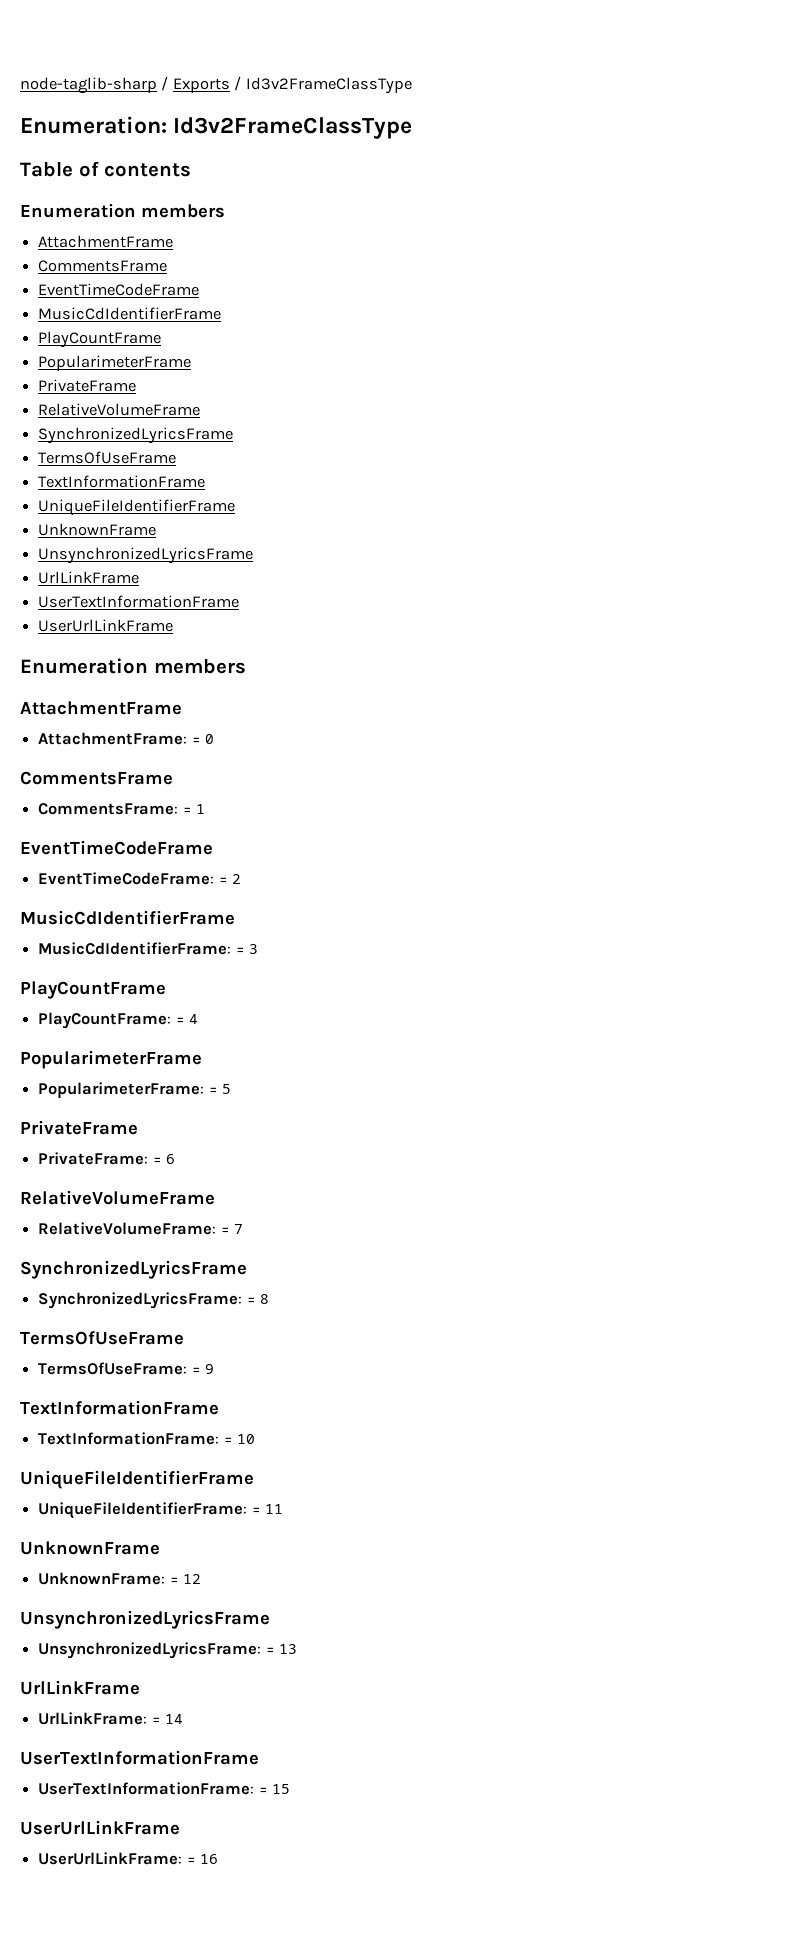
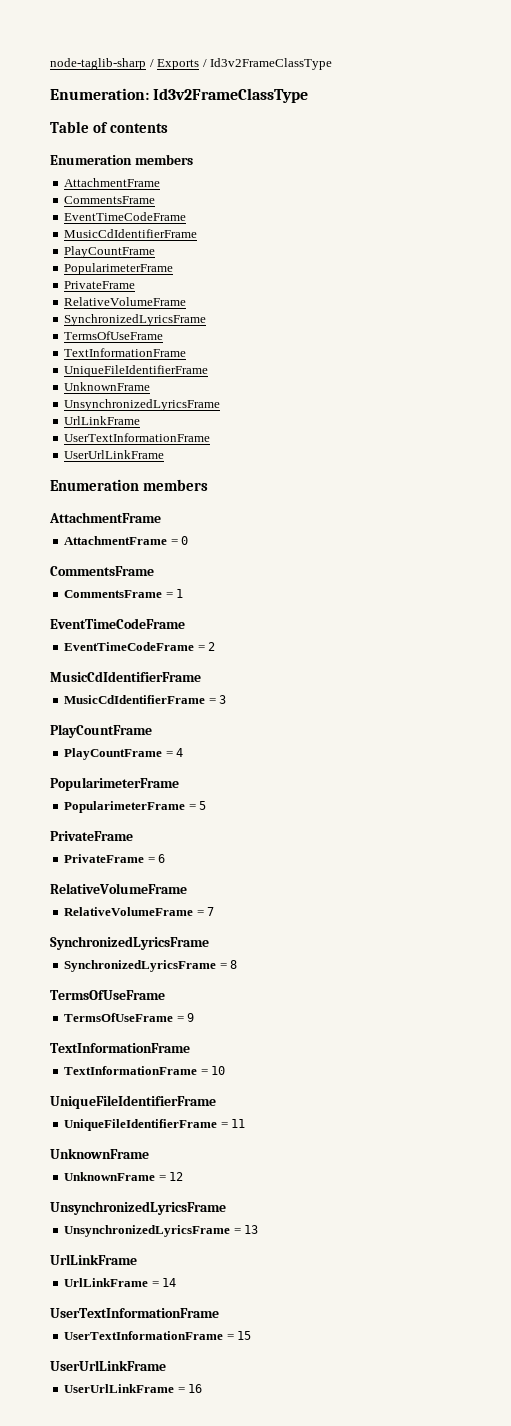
- AttachmentFrame: = 0
+ AttachmentFrame = 0
- CommentsFrame: = 1
+ CommentsFrame = 1
- EventTimeCodeFrame: = 2
+ EventTimeCodeFrame = 2
- MusicCdIdentifierFrame: = 3
+ MusicCdIdentifierFrame = 3
- PlayCountFrame: = 4
+ PlayCountFrame = 4
- PopularimeterFrame: = 5
+ PopularimeterFrame = 5
- PrivateFrame: = 6
+ PrivateFrame = 6
- RelativeVolumeFrame: = 7
+ RelativeVolumeFrame = 7
- SynchronizedLyricsFrame: = 8
+ SynchronizedLyricsFrame = 8
- TermsOfUseFrame: = 9
+ TermsOfUseFrame = 9
- TextInformationFrame: = 10
+ TextInformationFrame = 10
- UniqueFileIdentifierFrame: = 11
+ UniqueFileIdentifierFrame = 11
- UnknownFrame: = 12
+ UnknownFrame = 12
- UnsynchronizedLyricsFrame: = 13
+ UnsynchronizedLyricsFrame = 13
- UrlLinkFrame: = 14
+ UrlLinkFrame = 14
- UserTextInformationFrame: = 15
+ UserTextInformationFrame = 15
- UserUrlLinkFrame: = 16
+ UserUrlLinkFrame = 16

